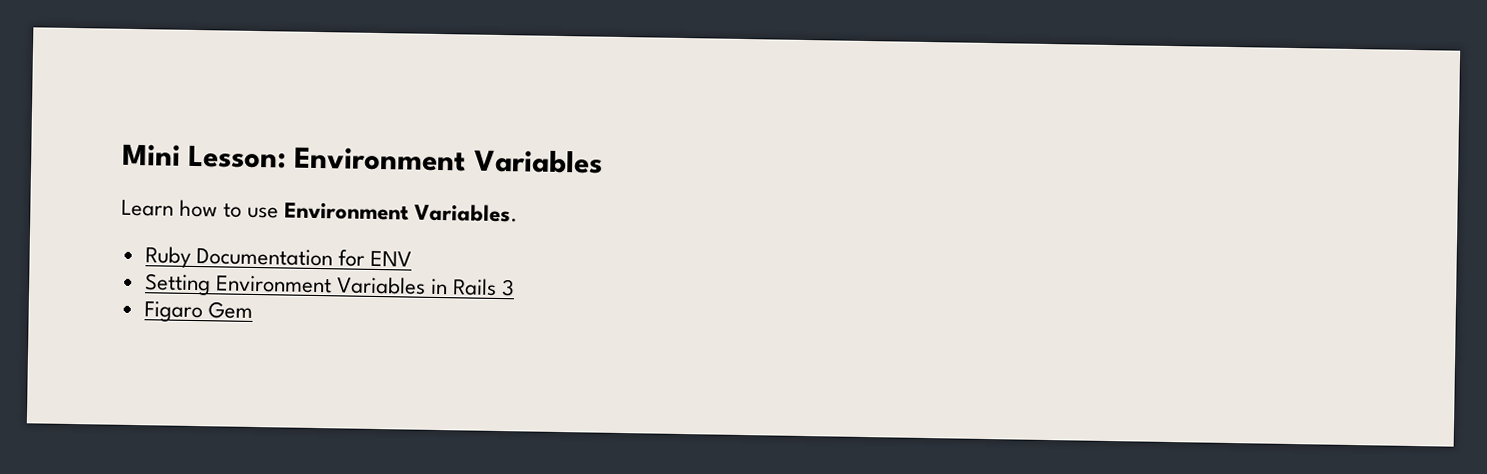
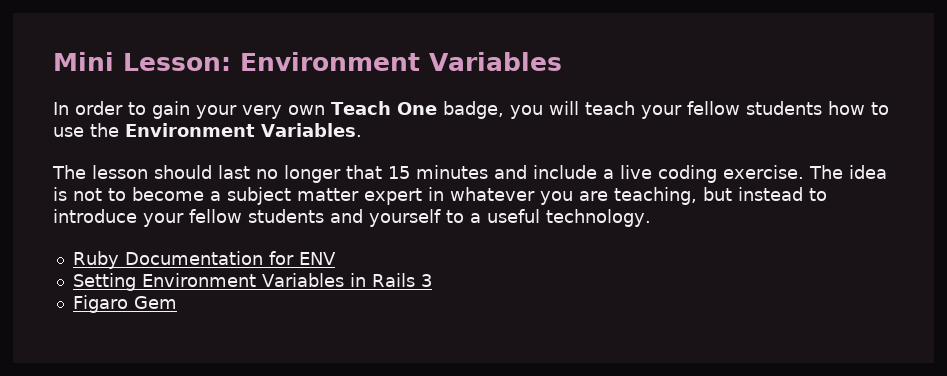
- Learn how to use Environment Variables.
+ In order to gain your very own Teach One badge, you will teach your fellow students how to use the Environment Variables.
+ The lesson should last no longer that 15 minutes and include a live coding exercise. The idea is not to become a subject matter expert in whatever you are teaching, but instead to introduce your fellow students and yourself to a useful technology.

